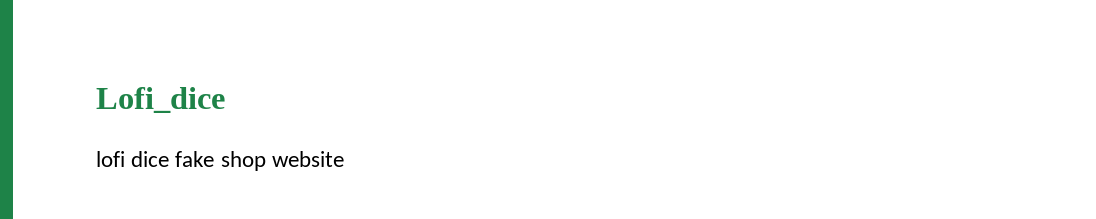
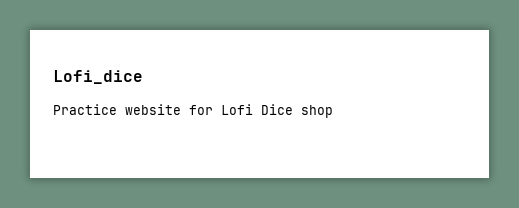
- lofi dice fake shop website
+ Practice website for Lofi Dice shop

